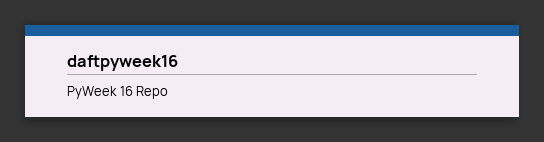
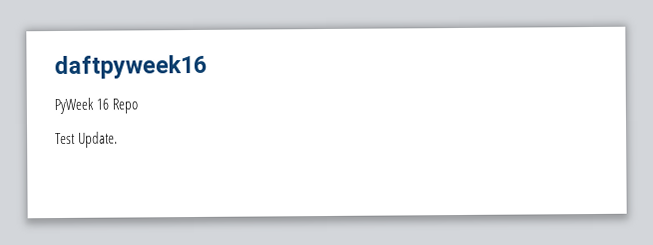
+ Test Update.

